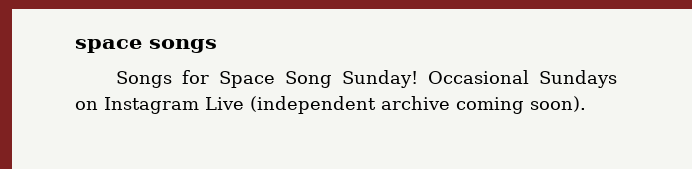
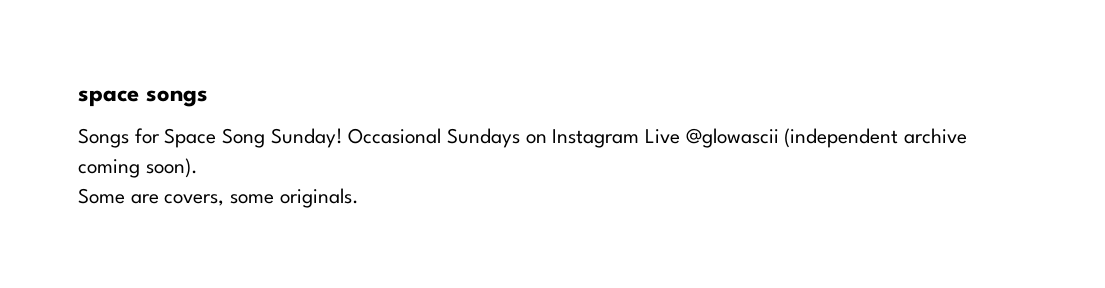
- Occasional Sundays on Instagram Live (independent archive coming soon).
+ Occasional Sundays on Instagram Live @glowascii (independent archive coming soon).
+ Some are covers, some originals.

